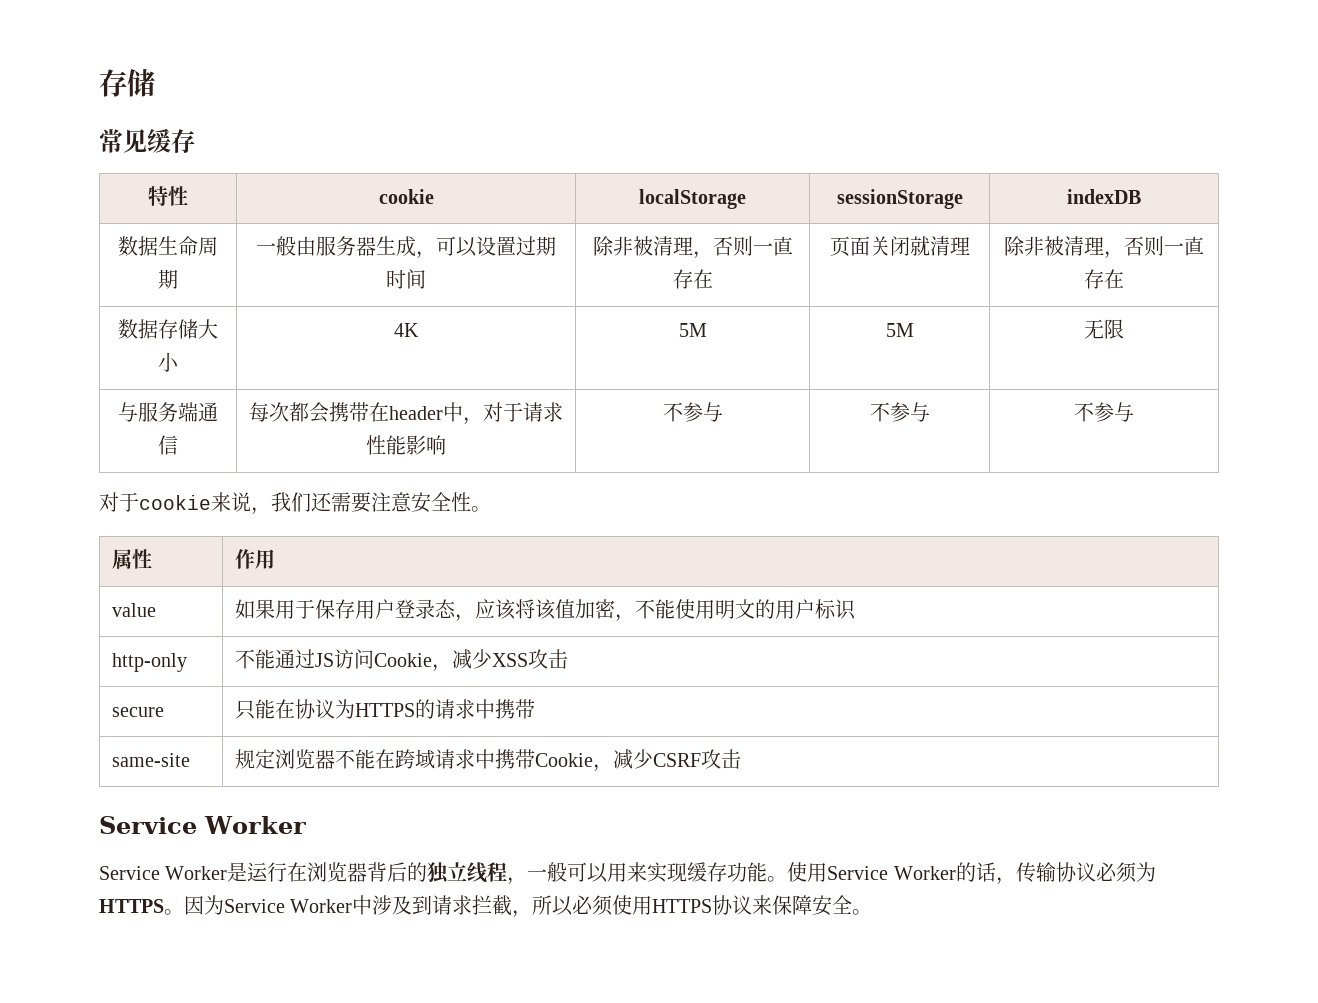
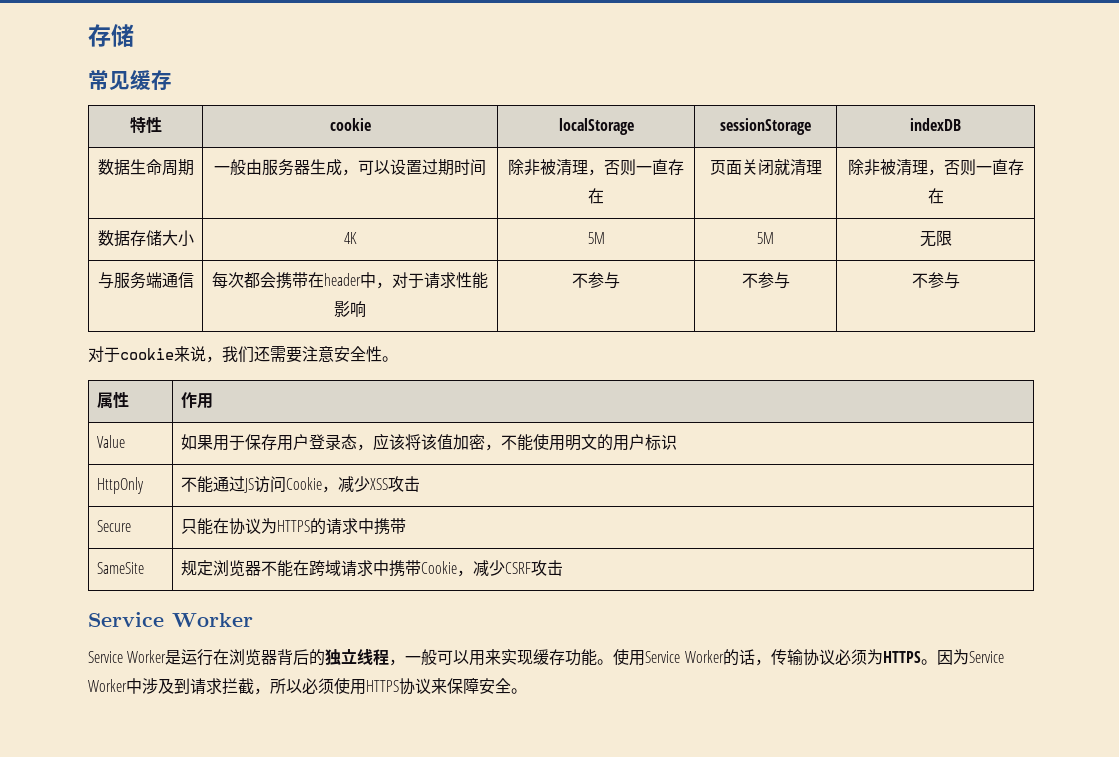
- value | 如果用于保存用户登录态，应该将该值加密，不能使用明文的用户标识
+ Value | 如果用于保存用户登录态，应该将该值加密，不能使用明文的用户标识
- http-only | 不能通过JS访问Cookie，减少XSS攻击
+ HttpOnly | 不能通过JS访问Cookie，减少XSS攻击
- secure | 只能在协议为HTTPS的请求中携带
+ Secure | 只能在协议为HTTPS的请求中携带
- same-site | 规定浏览器不能在跨域请求中携带Cookie，减少CSRF攻击
+ SameSite | 规定浏览器不能在跨域请求中携带Cookie，减少CSRF攻击

